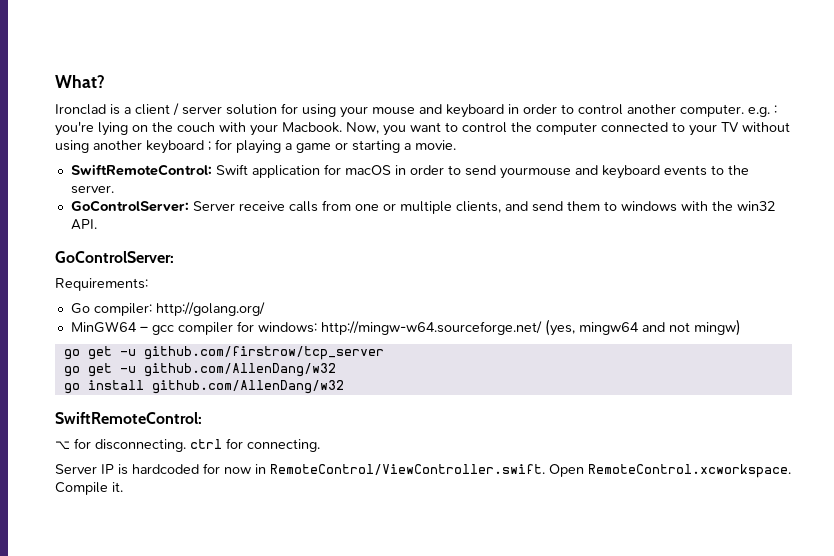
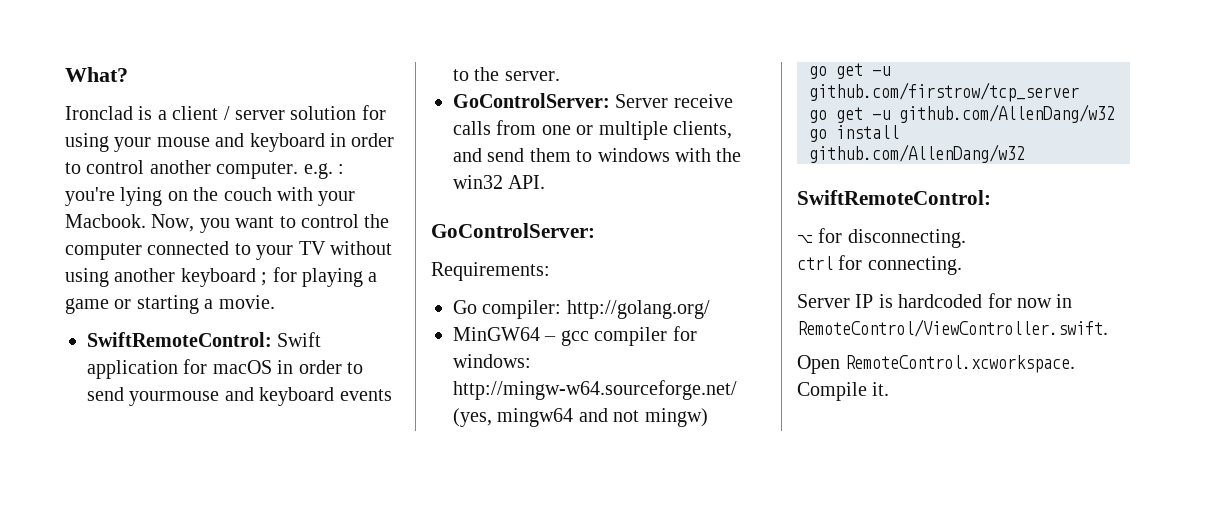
- ⌥ for disconnecting. ctrl for connecting.
+ ⌥ for disconnecting.
+ ctrl for connecting.
- Server IP is hardcoded for now in RemoteControl/ViewController.swift. Open RemoteControl.xcworkspace. Compile it.
+ Server IP is hardcoded for now in RemoteControl/ViewController.swift.
+ Open RemoteControl.xcworkspace. Compile it.

